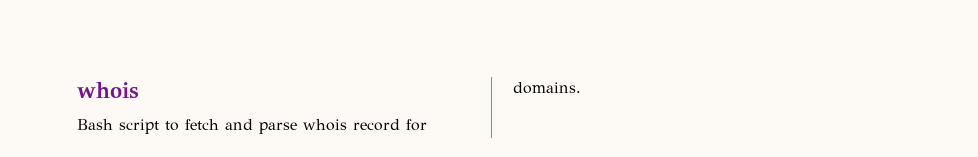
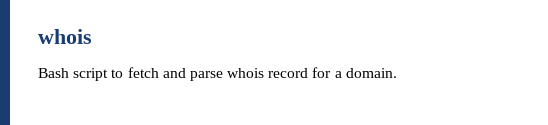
- Bash script to fetch and parse whois record for domains.
+ Bash script to fetch and parse whois record for a domain.

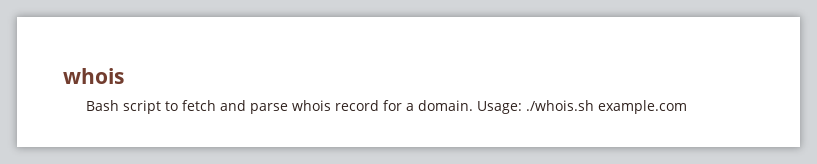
+ Usage: ./whois.sh example.com

